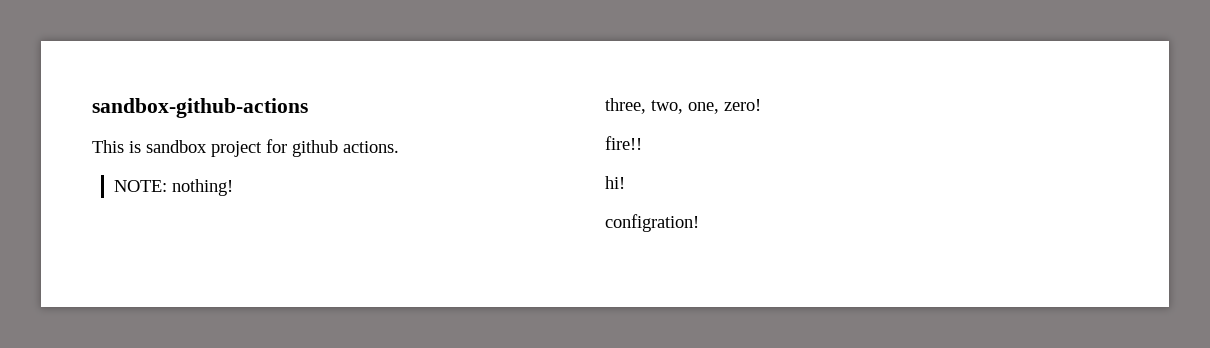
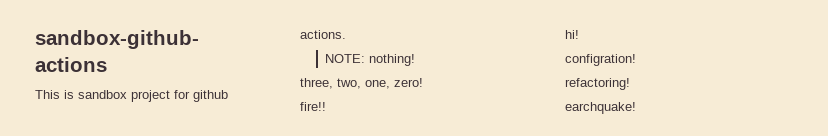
+ refactoring!
+ earchquake!

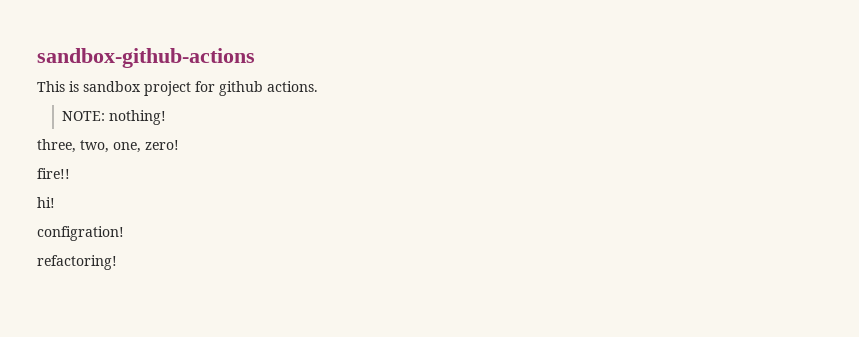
- earchquake!

